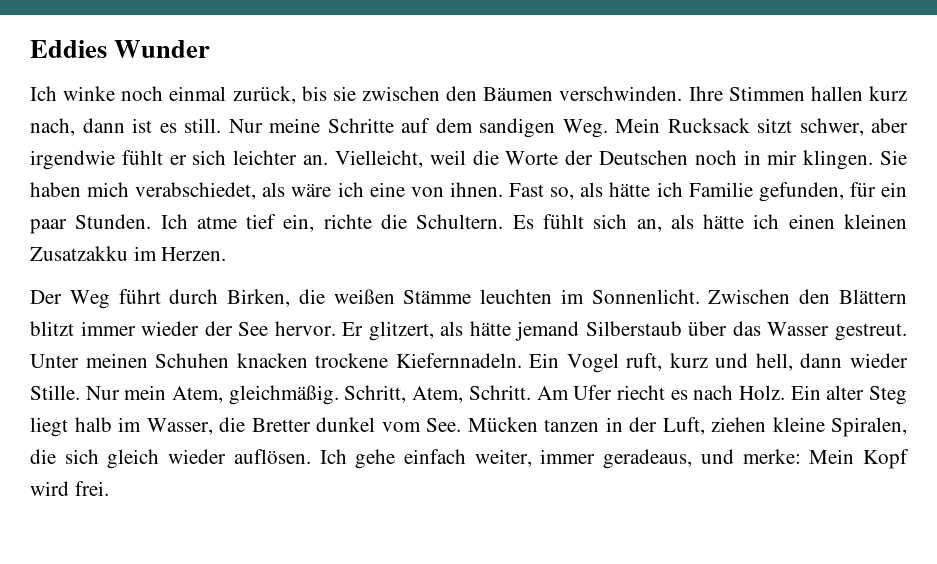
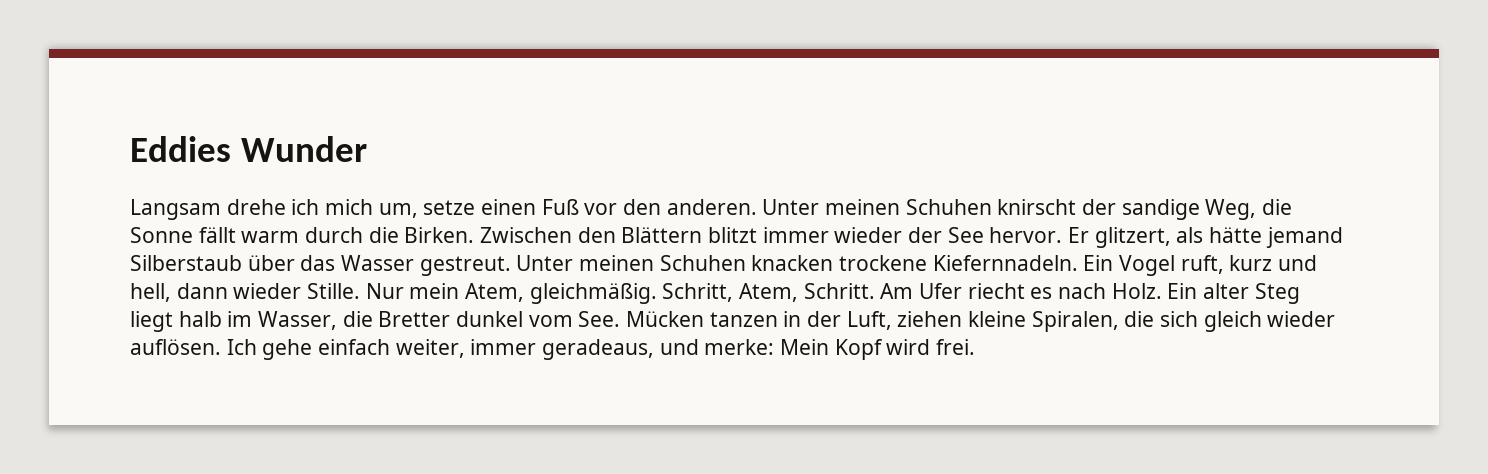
- Ich winke noch einmal zurück, bis sie zwischen den Bäumen verschwinden. Ihre Stimmen hallen kurz nach, dann ist es still. Nur meine Schritte auf dem sandigen Weg. Mein Rucksack sitzt schwer, aber irgendwie fühlt er sich leichter an. Vielleicht, weil die Worte der Deutschen noch in mir klingen. Sie haben mich verabschiedet, als wäre ich eine von ihnen. Fast so, als hätte ich Familie gefunden, für ein paar Stunden. Ich atme tief ein, richte die Schultern. Es fühlt sich an, als hätte ich einen kleinen Zusatzakku im Herzen.
- Der Weg führt durch Birken, die weißen Stämme leuchten im Sonnenlicht.
+ Langsam drehe ich mich um, setze einen Fuß vor den anderen. Unter meinen Schuhen knirscht der sandige Weg, die Sonne fällt warm durch die Birken.

